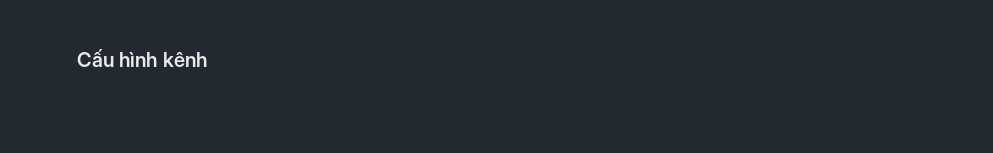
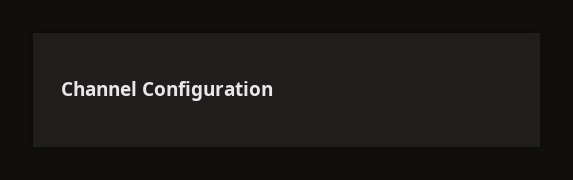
- Cấu hình kênh
+ Channel Configuration

